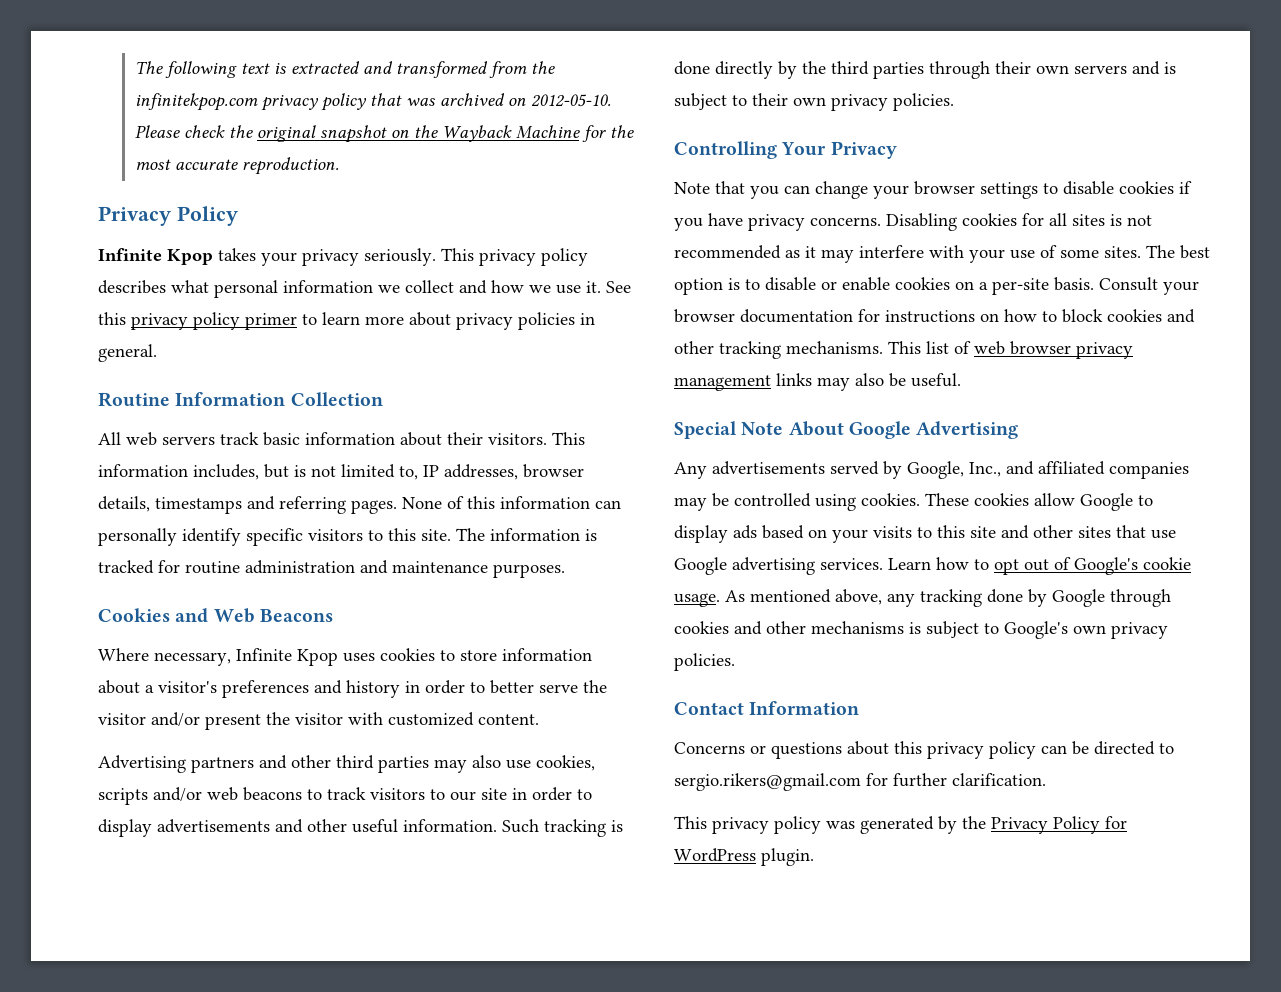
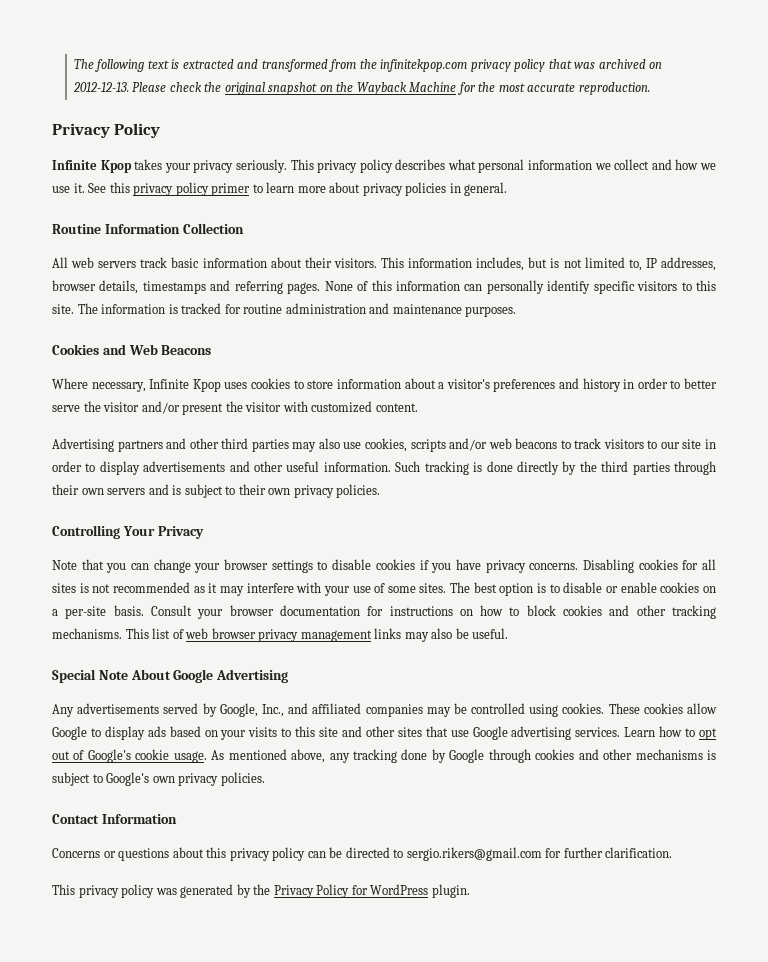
- The following text is extracted and transformed from the infinitekpop.com privacy policy that was archived on 2012-05-10.
+ The following text is extracted and transformed from the infinitekpop.com privacy policy that was archived on 2012-12-13.

